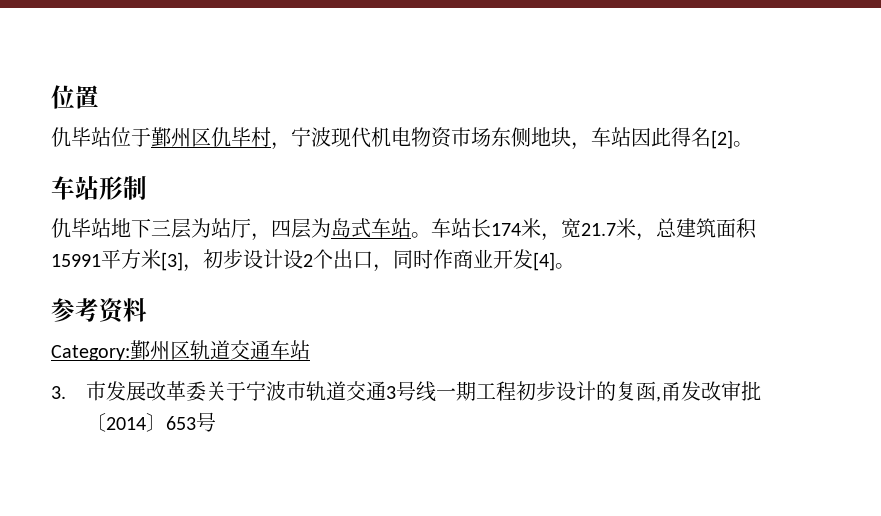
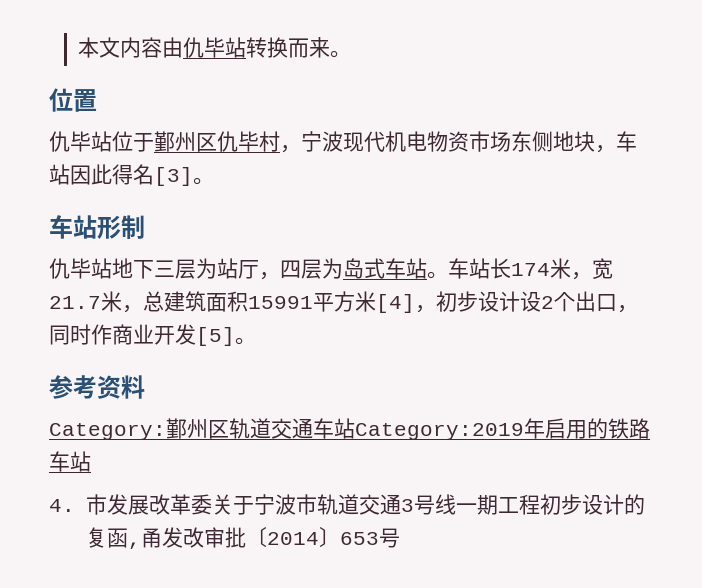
+ 本文内容由仇毕站转换而来。
- 仇毕站位于鄞州区仇毕村，宁波现代机电物资市场东侧地块，车站因此得名[2]。
+ 仇毕站位于鄞州区仇毕村，宁波现代机电物资市场东侧地块，车站因此得名[3]。
- 车站长174米，宽21.7米，总建筑面积15991平方米[3]，初步设计设2个出口，同时作商业开发[4]。
+ 车站长174米，宽21.7米，总建筑面积15991平方米[4]，初步设计设2个出口，同时作商业开发[5]。
- Category:鄞州区轨道交通车站
- 3.市发展改革委关于宁波市轨道交通3号线一期工程初步设计的复函,甬发改审批〔2014〕653号
+ Category:鄞州区轨道交通车站Category:2019年启用的铁路车站
+ 4.市发展改革委关于宁波市轨道交通3号线一期工程初步设计的复函,甬发改审批〔2014〕653号

